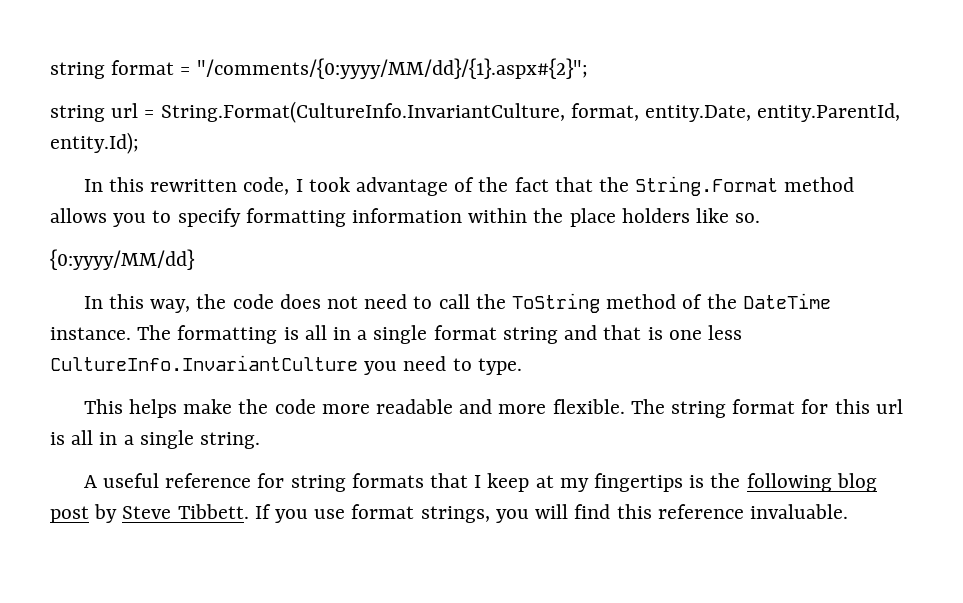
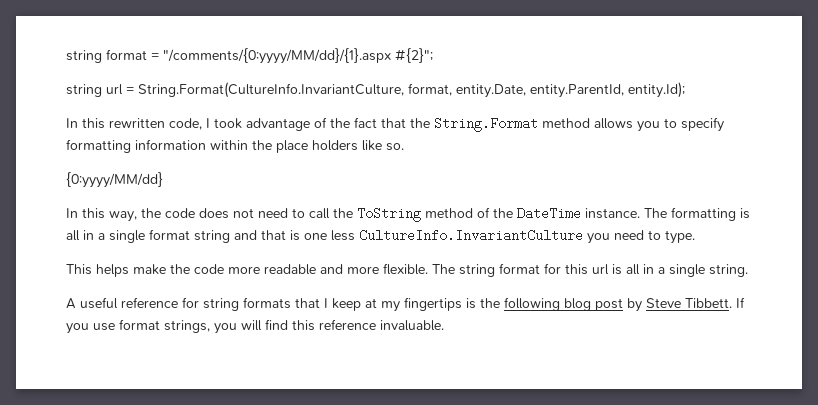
- string format = "/comments/{0:yyyy/MM/dd}/{1}.aspx#{2}";
+ string format = "/comments/{0:yyyy/MM/dd}/{1}.aspx #{2}";

